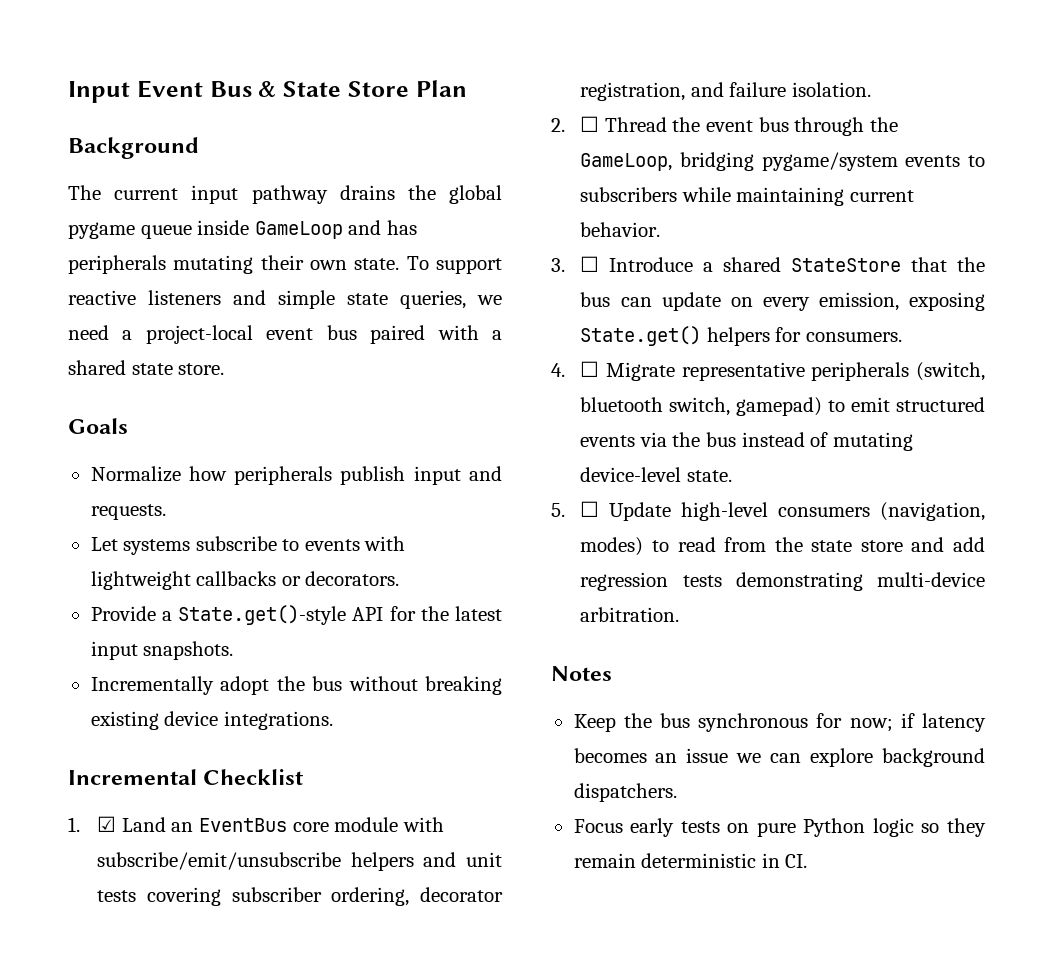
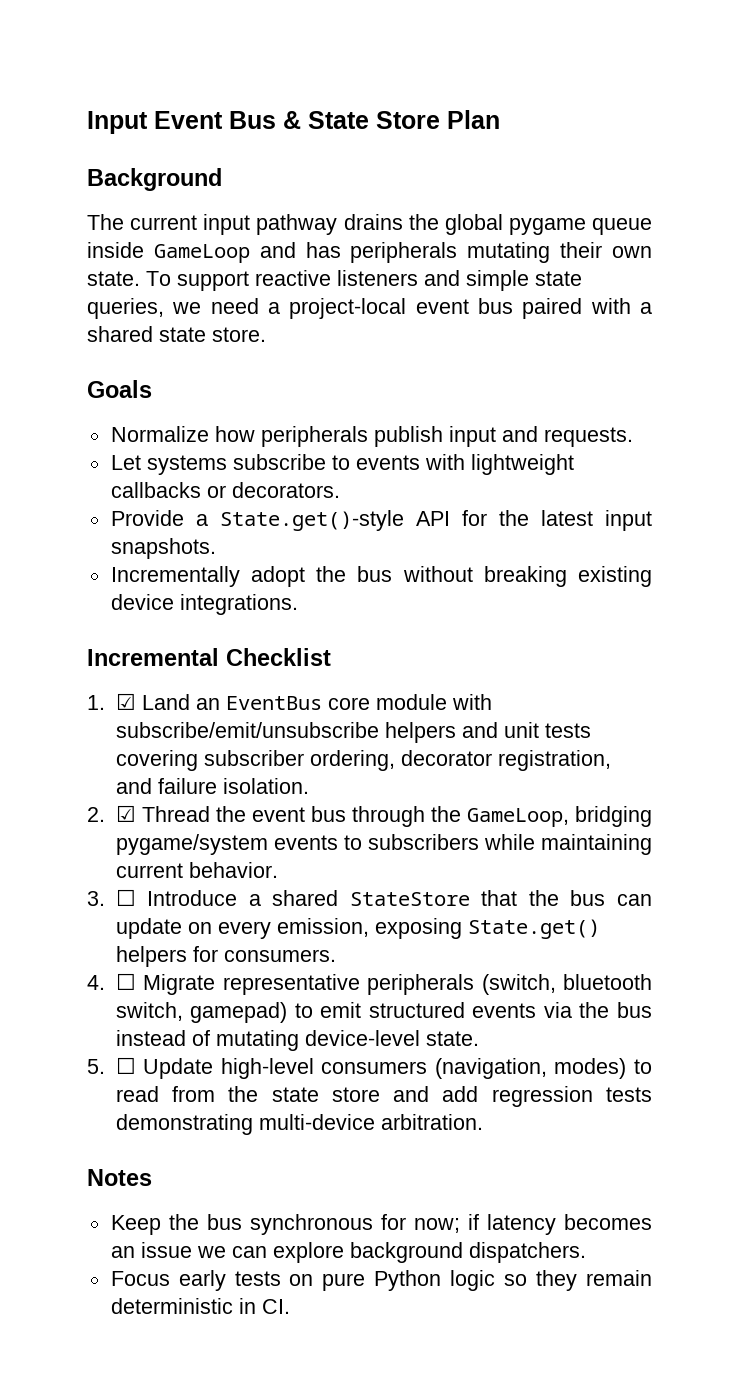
- 2. ☐ Thread the event bus through the GameLoop, bridging pygame/system events to subscribers while maintaining current behavior.
+ 2. ☑ Thread the event bus through the GameLoop, bridging pygame/system events to subscribers while maintaining current behavior.

